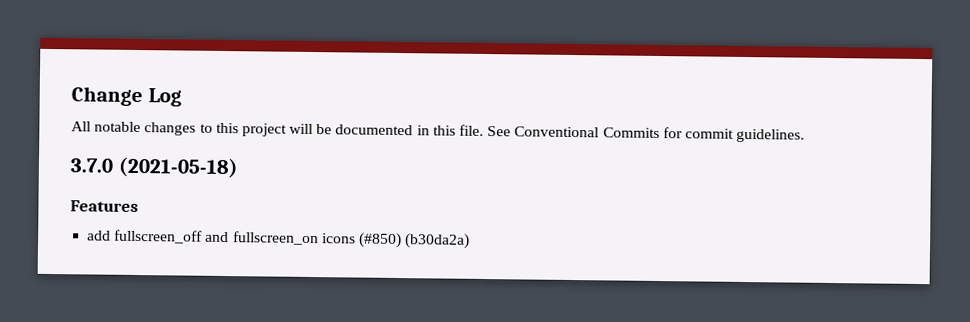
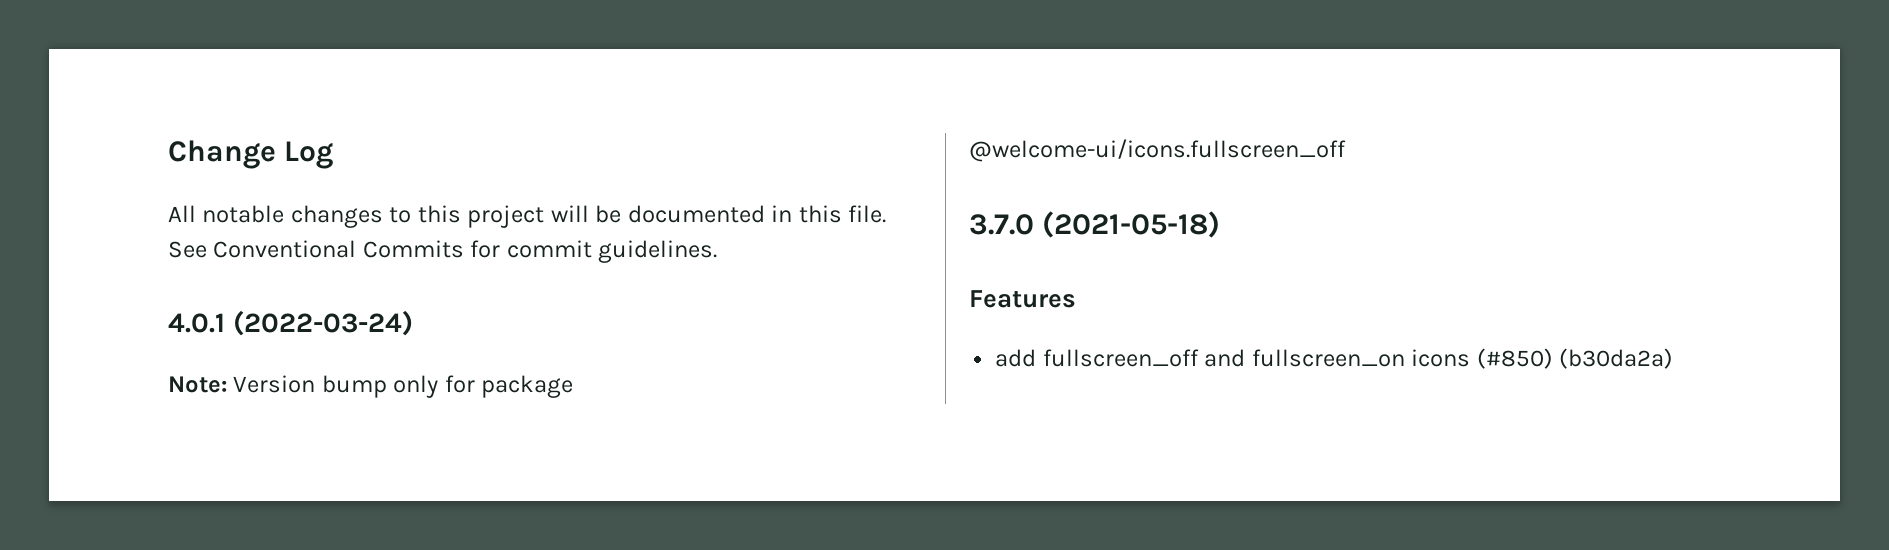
+ 4.0.1 (2022-03-24)
+ Note: Version bump only for package @welcome-ui/icons.fullscreen_off

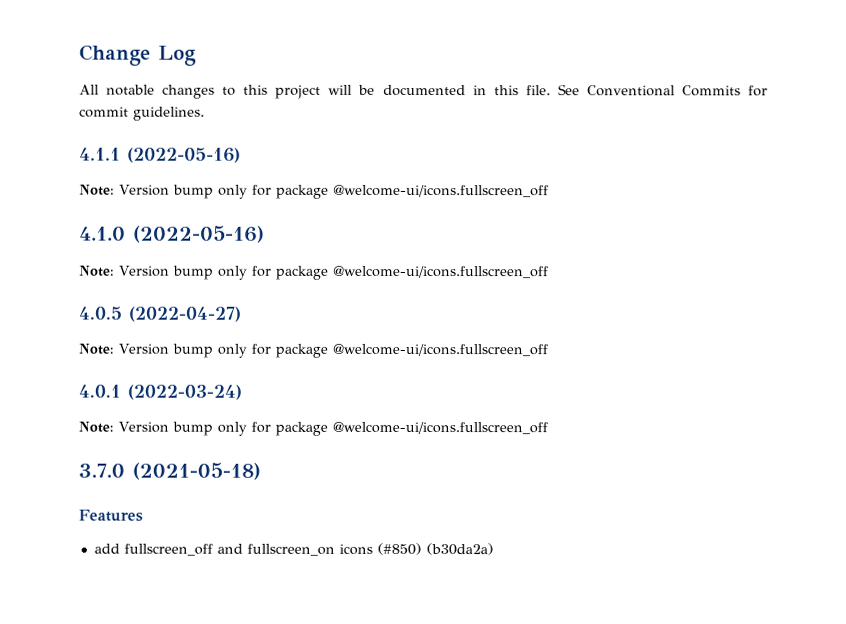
+ 4.1.1 (2022-05-16)
+ Note: Version bump only for package @welcome-ui/icons.fullscreen_off
+ 4.1.0 (2022-05-16)
+ Note: Version bump only for package @welcome-ui/icons.fullscreen_off
+ 4.0.5 (2022-04-27)
+ Note: Version bump only for package @welcome-ui/icons.fullscreen_off

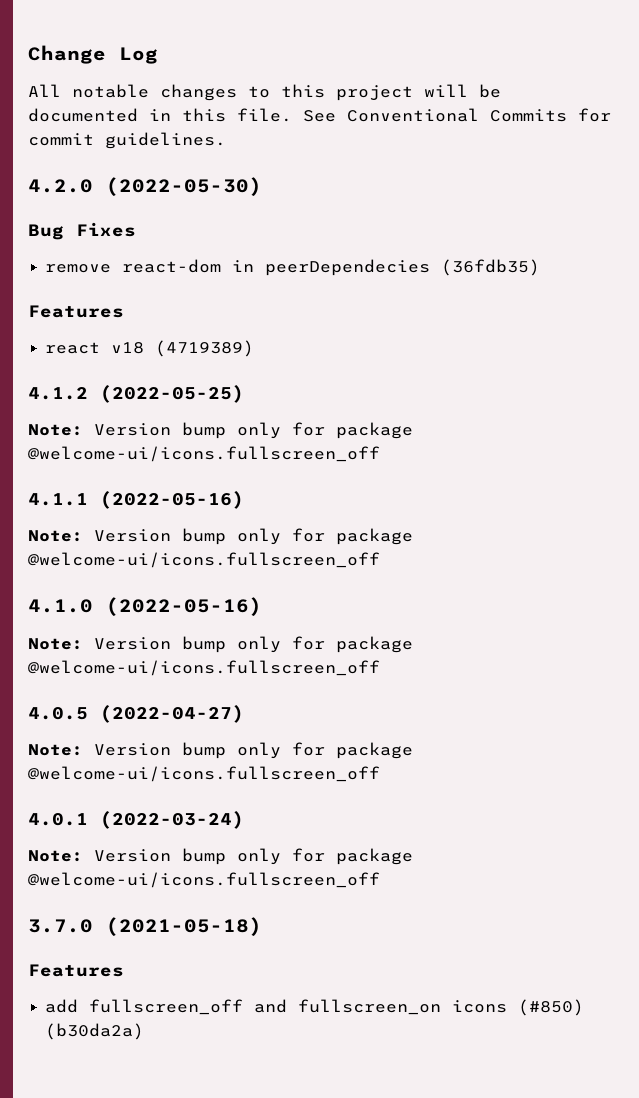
+ 4.2.0 (2022-05-30)
+ Bug Fixes
+ remove react-dom in peerDependecies (36fdb35)
+ Features
+ react v18 (4719389)
+ 4.1.2 (2022-05-25)
+ Note: Version bump only for package @welcome-ui/icons.fullscreen_off

